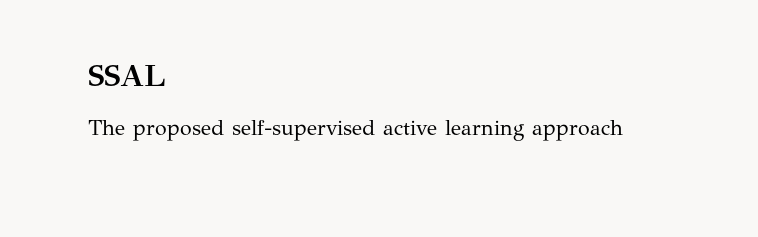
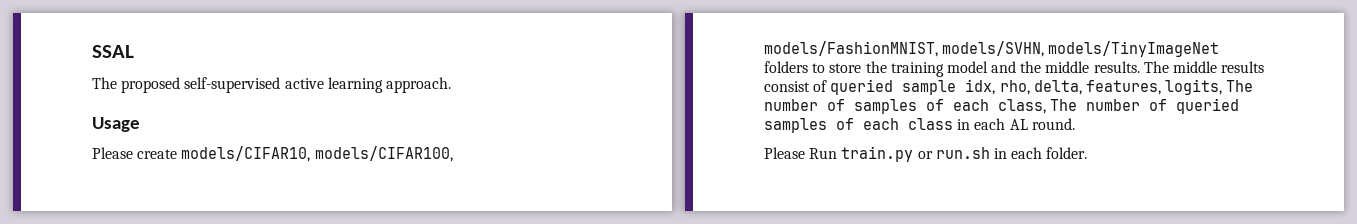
- The proposed self-supervised active learning approach
+ The proposed self-supervised active learning approach.
+ Usage
+ Please create models/CIFAR10, models/CIFAR100, models/FashionMNIST, models/SVHN, models/TinyImageNet folders to store the training model and the middle results. The middle results consist of queried sample idx, rho, delta, features, logits, The number of samples of each class, The number of queried samples of each class in each AL round.
+ Please Run train.py or run.sh in each folder.

